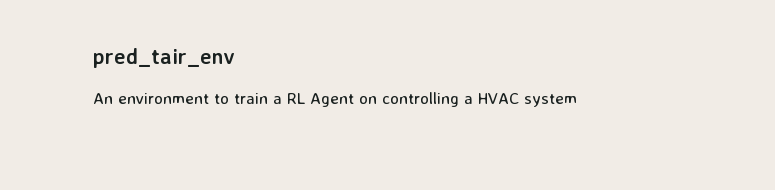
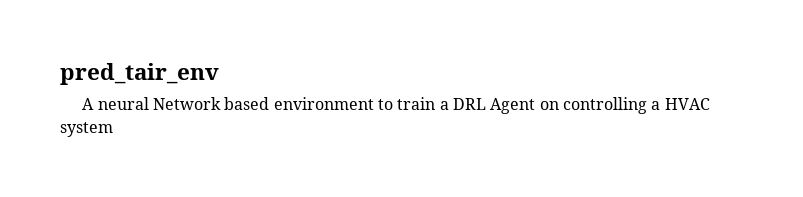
- An environment to train a RL Agent on controlling a HVAC system
+ A neural Network based environment to train a DRL Agent on controlling a HVAC system

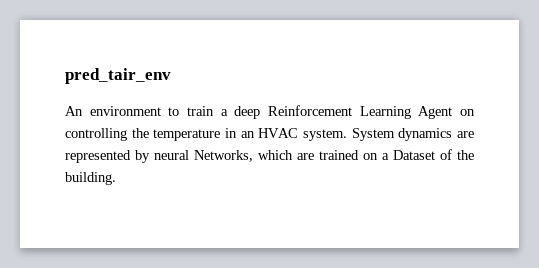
- A neural Network based environment to train a DRL Agent on controlling a HVAC system
+ An environment to train a deep Reinforcement Learning Agent on controlling the temperature in an HVAC system. System dynamics are represented by neural Networks, which are trained on a Dataset of the building.

